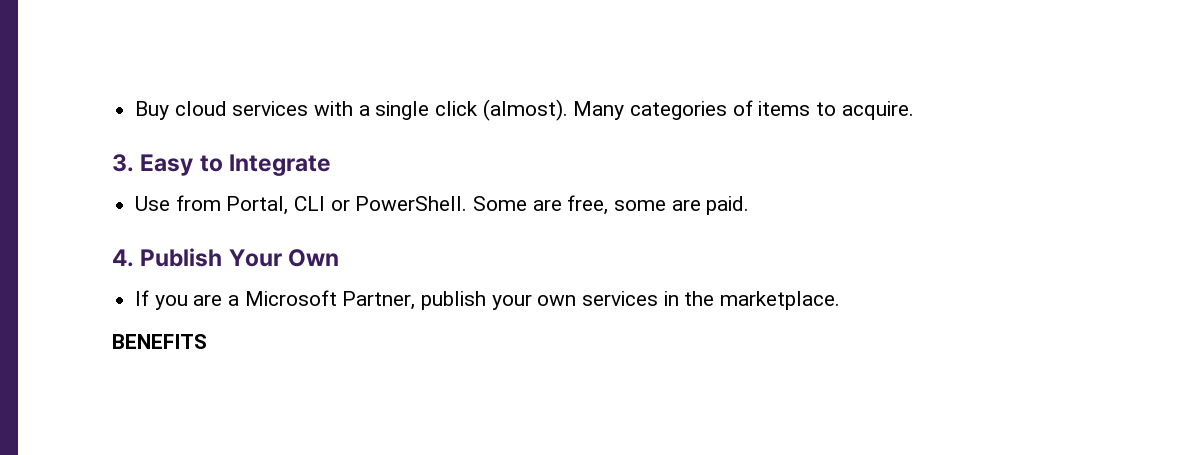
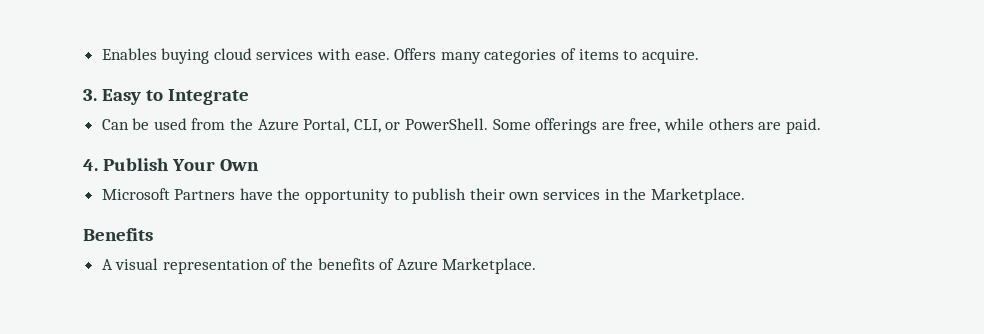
- Buy cloud services with a single click (almost). Many categories of items to acquire.
+ Enables buying cloud services with ease. Offers many categories of items to acquire.
- Use from Portal, CLI or PowerShell.
+ Can be used from the Azure Portal, CLI, or PowerShell.
- Some are free, some are paid.
+ Some offerings are free, while others are paid.
- If you are a Microsoft Partner, publish your own services in the marketplace.
- BENEFITS
+ Microsoft Partners have the opportunity to publish their own services in the Marketplace.
+ Benefits
+ A visual representation of the benefits of Azure Marketplace.

